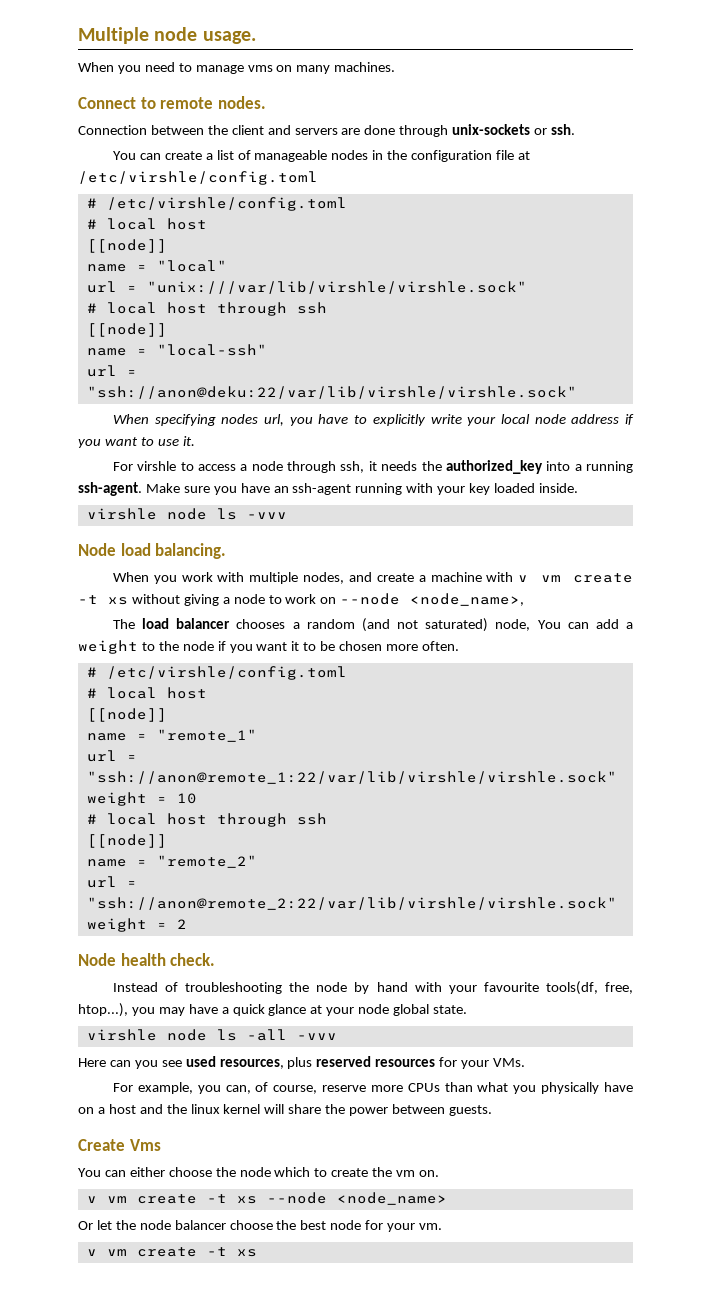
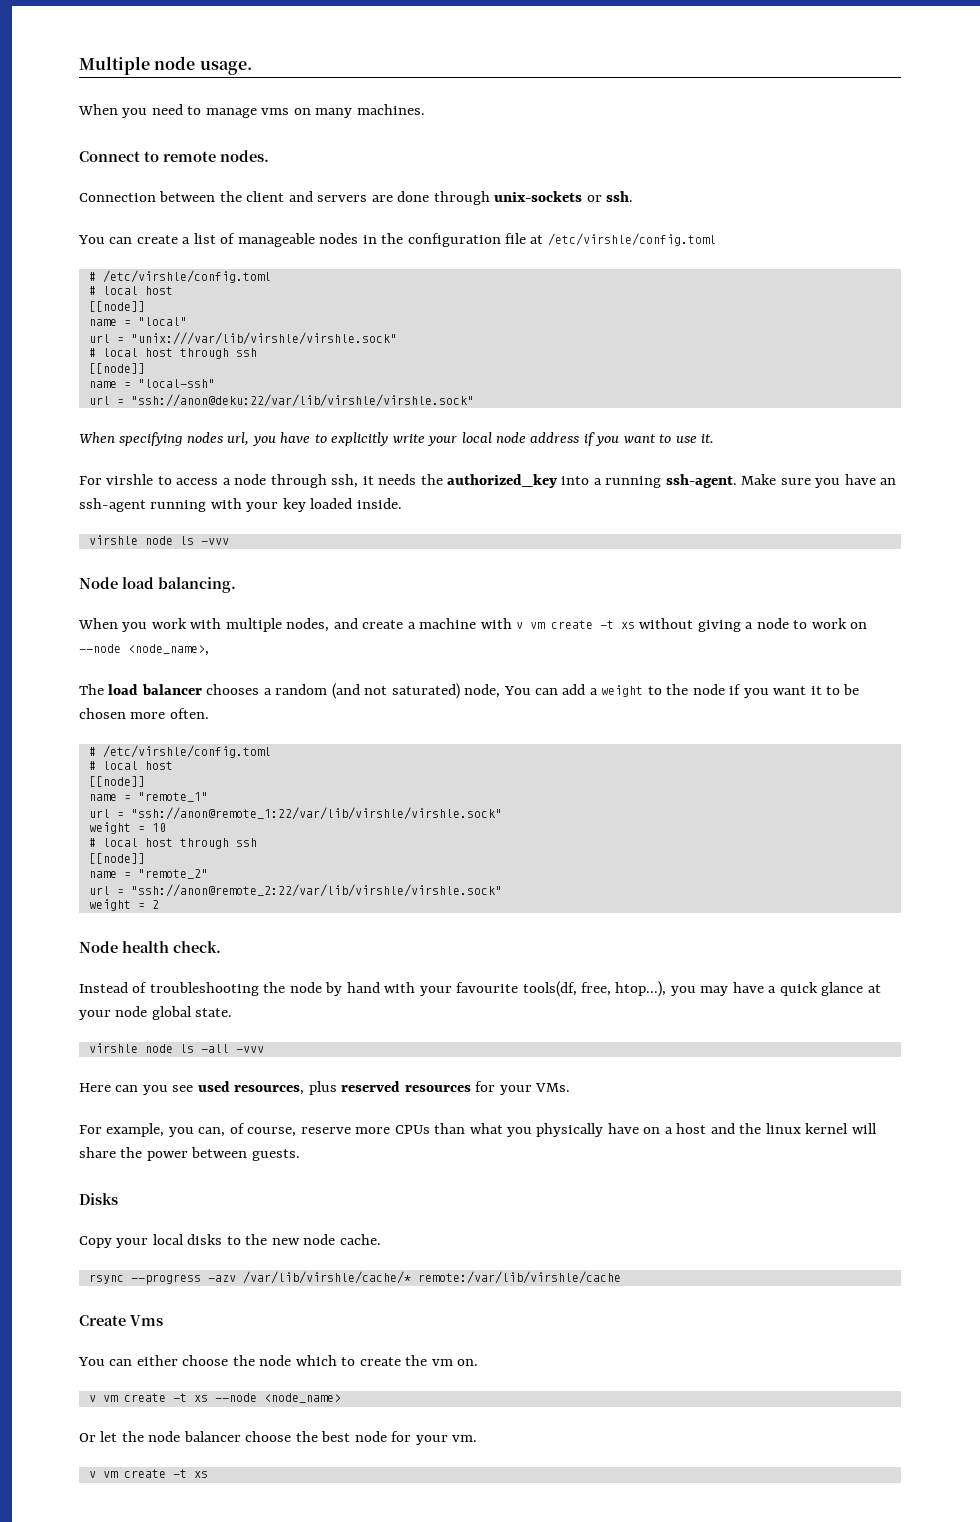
+ Disks
+ Copy your local disks to the new node cache.
+ rsync --progress -azv /var/lib/virshle/cache/* remote:/var/lib/virshle/cache

